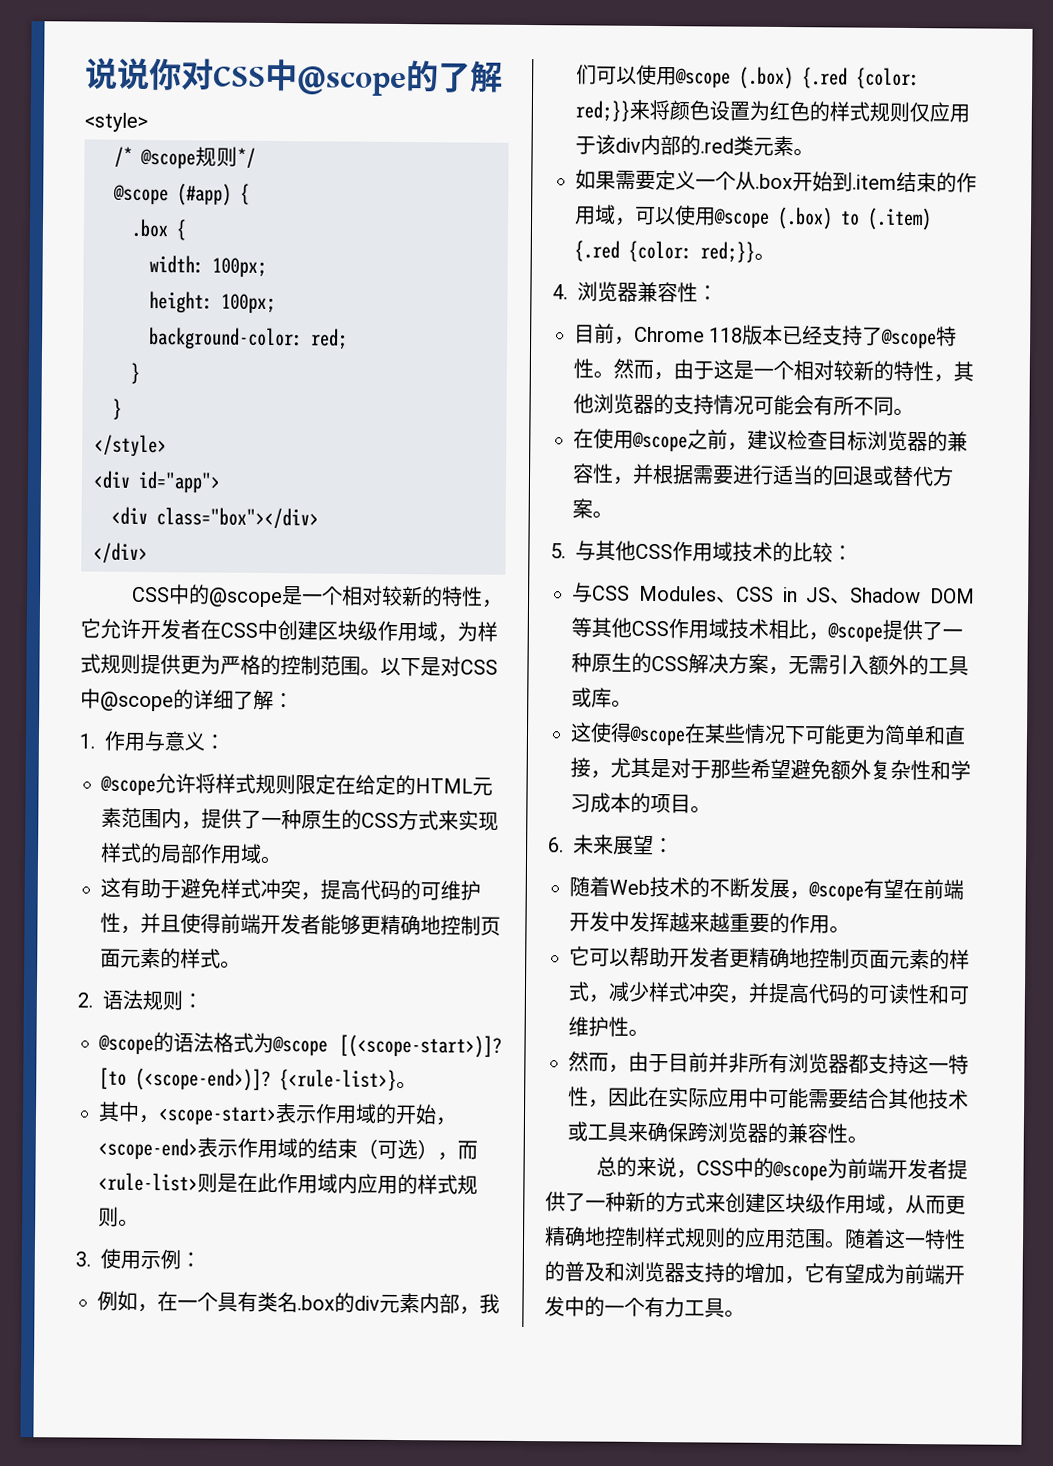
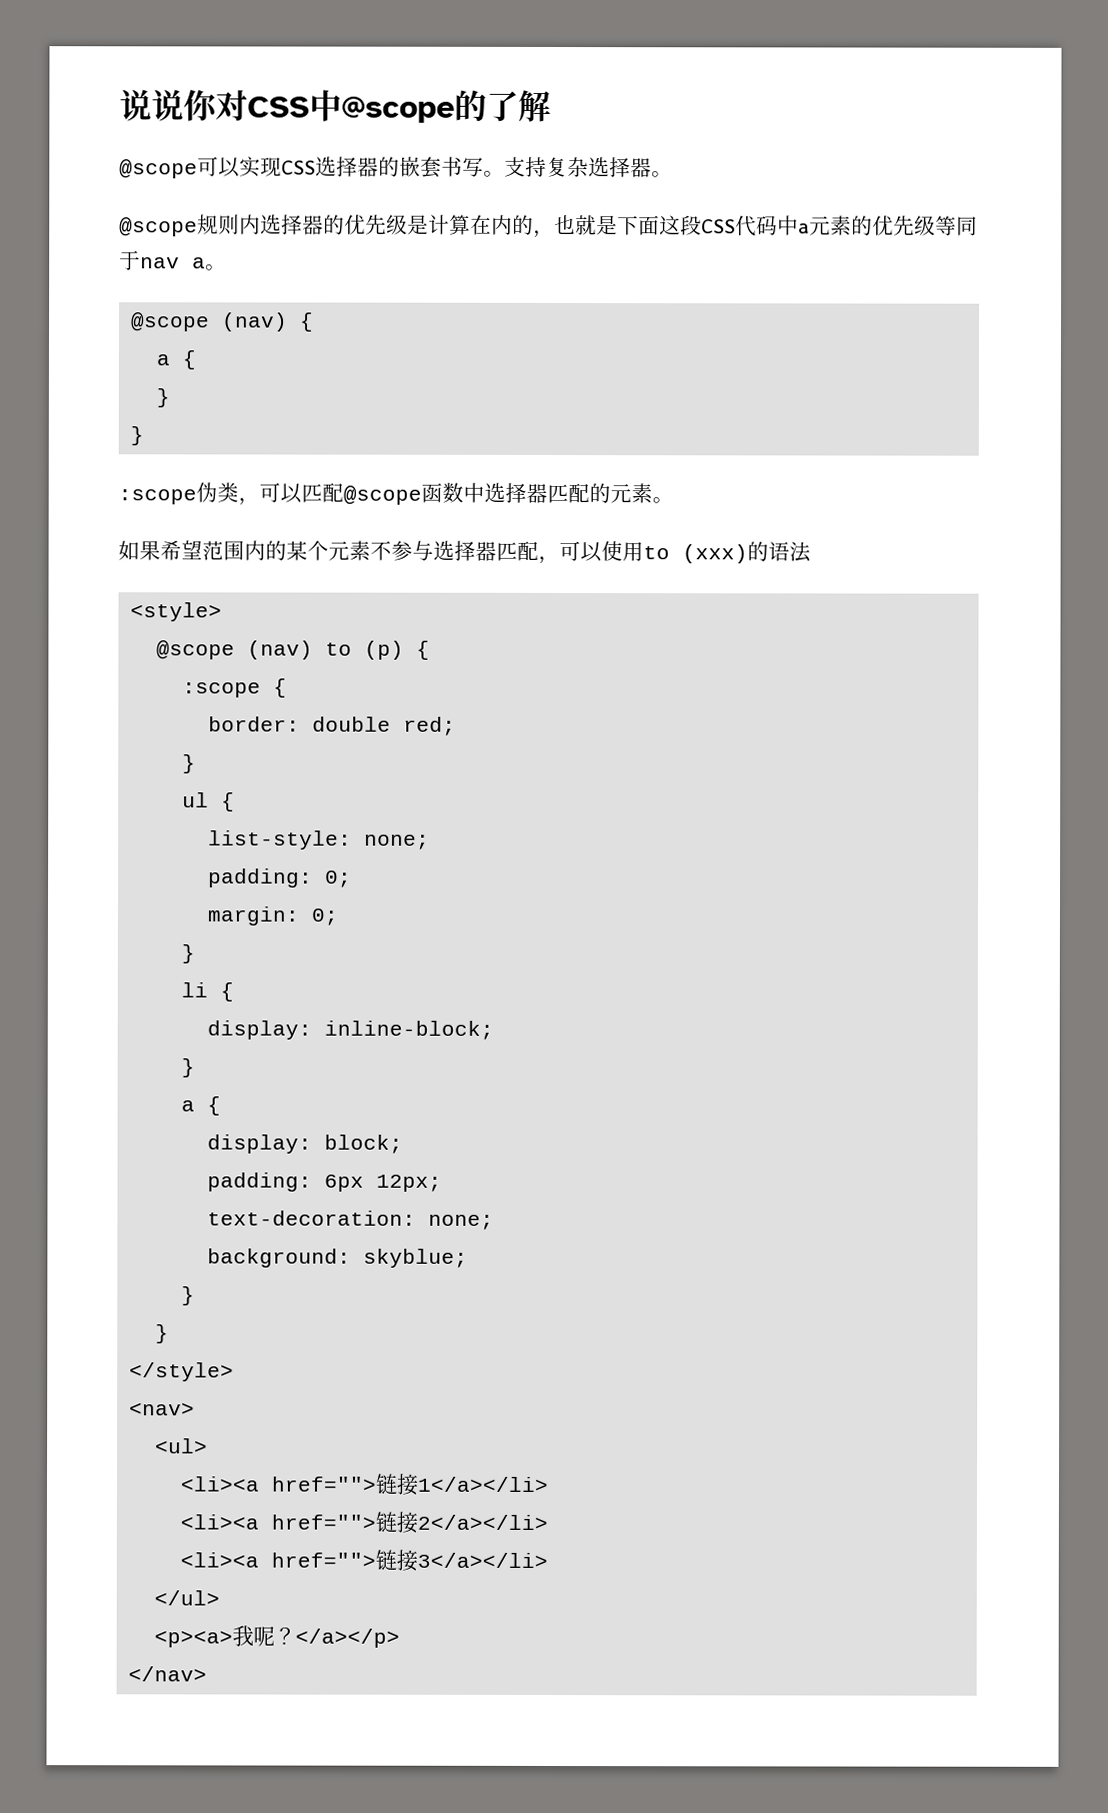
+ @scope可以实现CSS选择器的嵌套书写。支持复杂选择器。
+ @scope规则内选择器的优先级是计算在内的，也就是下面这段CSS代码中a元素的优先级等同于nav a。
+ @scope (nav) {
+ a {
+ }
+ }
+ :scope伪类，可以匹配@scope函数中选择器匹配的元素。
+ 如果希望范围内的某个元素不参与选择器匹配，可以使用to (xxx)的语法
  <style>
- /* @scope规则*/
- @scope (#app) {
- .box {
- width: 100px;
- height: 100px;
- background-color: red;
+ @scope (nav) to (p) {
+ :scope {
+ border: double red;
+ }
+ ul {
+ list-style: none;
+ padding: 0;
+ margin: 0;
+ }
+ li {
+ display: inline-block;
+ }
+ a {
+ display: block;
+ padding: 6px 12px;
+ text-decoration: none;
+ background: skyblue;
  }
  }
  </style>
- <div id="app">
- <div class="box"></div>
- </div>
- CSS中的@scope是一个相对较新的特性，它允许开发者在CSS中创建区块级作用域，为样式规则提供更为严格的控制范围。以下是对CSS中@scope的详细了解：
- 1.作用与意义：
- @scope允许将样式规则限定在给定的HTML元素范围内，提供了一种原生的CSS方式来实现样式的局部作用域。
- 这有助于避免样式冲突，提高代码的可维护性，并且使得前端开发者能够更精确地控制页面元素的样式。
- 2.语法规则：
- @scope的语法格式为@scope [(<scope-start>)]? [to (<scope-end>)]? {<rule-list>}。
- 其中，<scope-start>表示作用域的开始，<scope-end>表示作用域的结束（可选），而<rule-list>则是在此作用域内应用的样式规则。
- 3.使用示例：
- 例如，在一个具有类名.box的div元素内部，我们可以使用@scope (.box) {.red {color: red;}}来将颜色设置为红色的样式规则仅应用于该div内部的.red类元素。
- 如果需要定义一个从.box开始到.item结束的作用域，可以使用@scope (.box) to (.item) {.red {color: red;}}。
- 4.浏览器兼容性：
- 目前，Chrome 118版本已经支持了@scope特性。然而，由于这是一个相对较新的特性，其他浏览器的支持情况可能会有所不同。
- 在使用@scope之前，建议检查目标浏览器的兼容性，并根据需要进行适当的回退或替代方案。
- 5.与其他CSS作用域技术的比较：
- 与CSS Modules、CSS in JS、Shadow DOM等其他CSS作用域技术相比，@scope提供了一种原生的CSS解决方案，无需引入额外的工具或库。
- 这使得@scope在某些情况下可能更为简单和直接，尤其是对于那些希望避免额外复杂性和学习成本的项目。
- 6.未来展望：
- 随着Web技术的不断发展，@scope有望在前端开发中发挥越来越重要的作用。
- 它可以帮助开发者更精确地控制页面元素的样式，减少样式冲突，并提高代码的可读性和可维护性。
- 然而，由于目前并非所有浏览器都支持这一特性，因此在实际应用中可能需要结合其他技术或工具来确保跨浏览器的兼容性。
- 总的来说，CSS中的@scope为前端开发者提供了一种新的方式来创建区块级作用域，从而更精确地控制样式规则的应用范围。随着这一特性的普及和浏览器支持的增加，它有望成为前端开发中的一个有力工具。
+ <nav>
+ <ul>
+ <li><a href="">链接1</a></li>
+ <li><a href="">链接2</a></li>
+ <li><a href="">链接3</a></li>
+ </ul>
+ <p><a>我呢？</a></p>
+ </nav>

